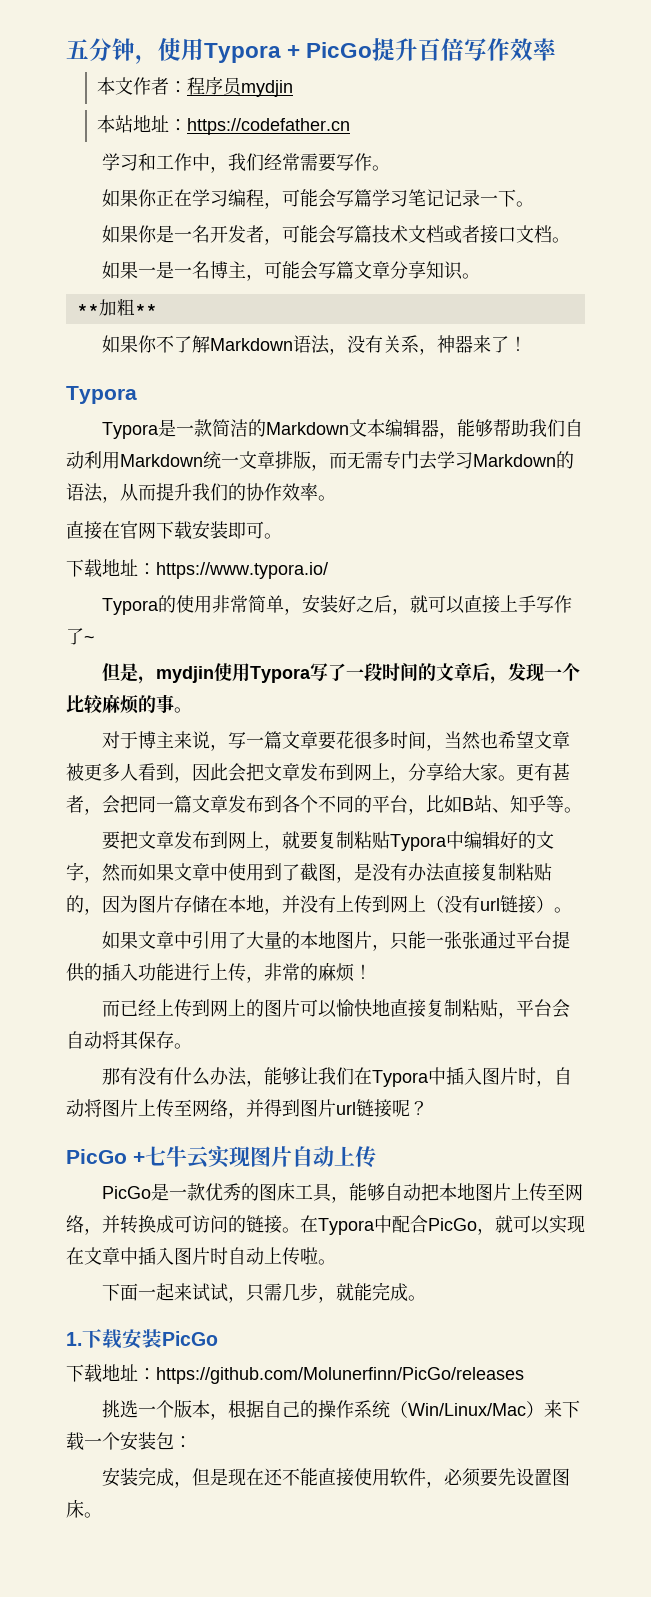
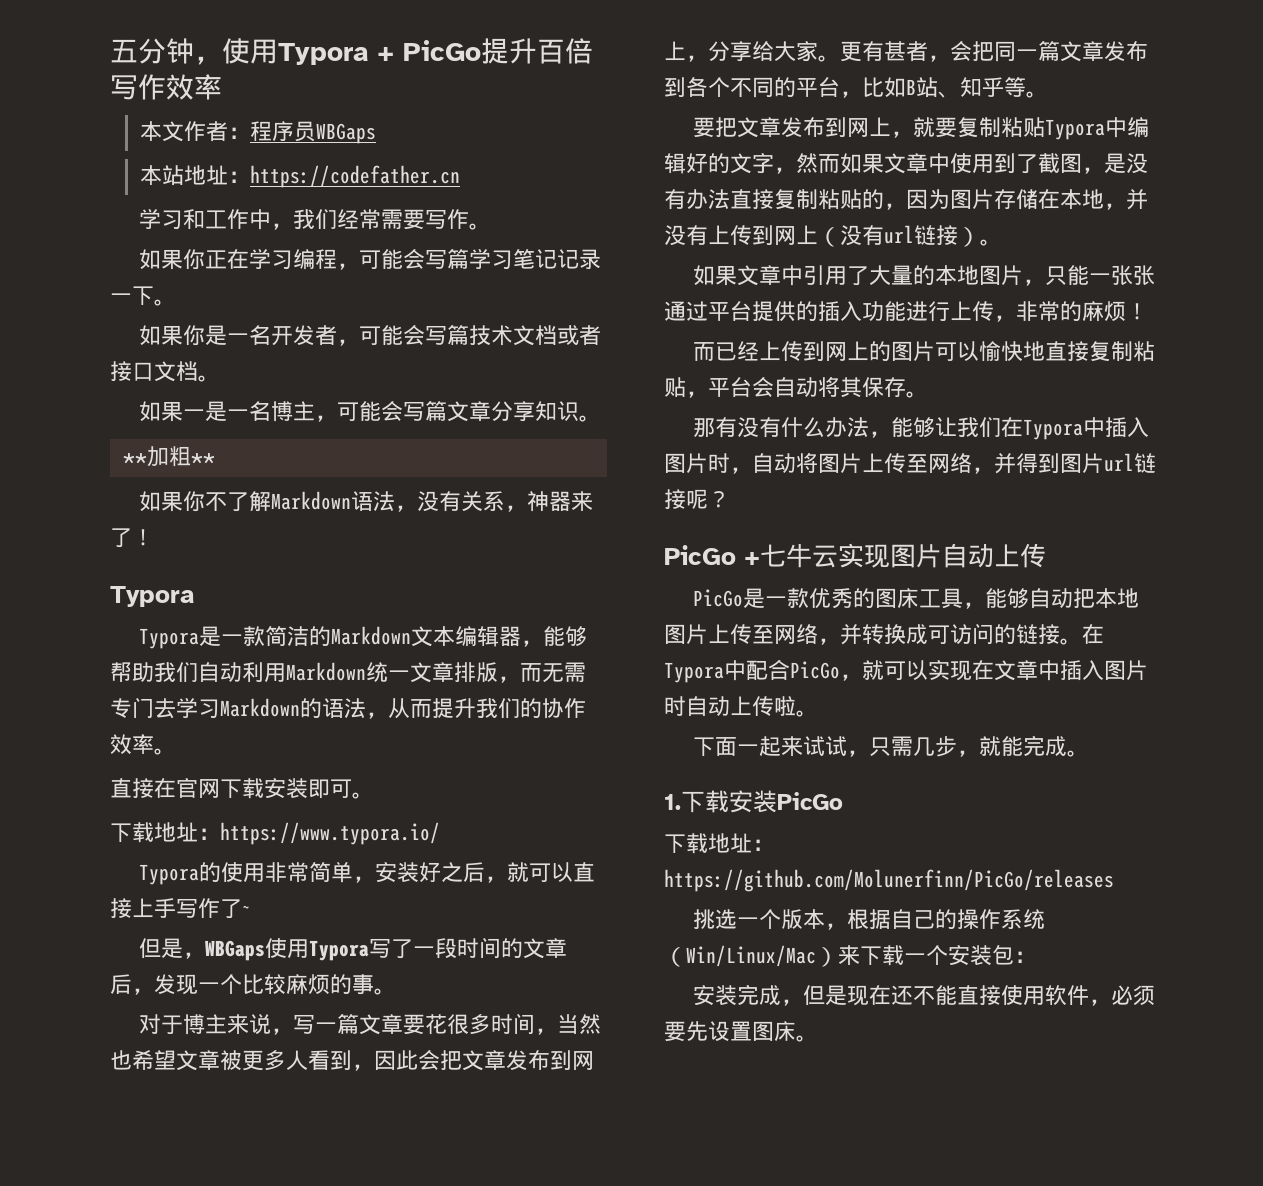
- 本文作者：程序员mydjin
+ 本文作者：程序员WBGaps
- 但是，mydjin使用Typora写了一段时间的文章后，发现一个比较麻烦的事。
+ 但是，WBGaps使用Typora写了一段时间的文章后，发现一个比较麻烦的事。

